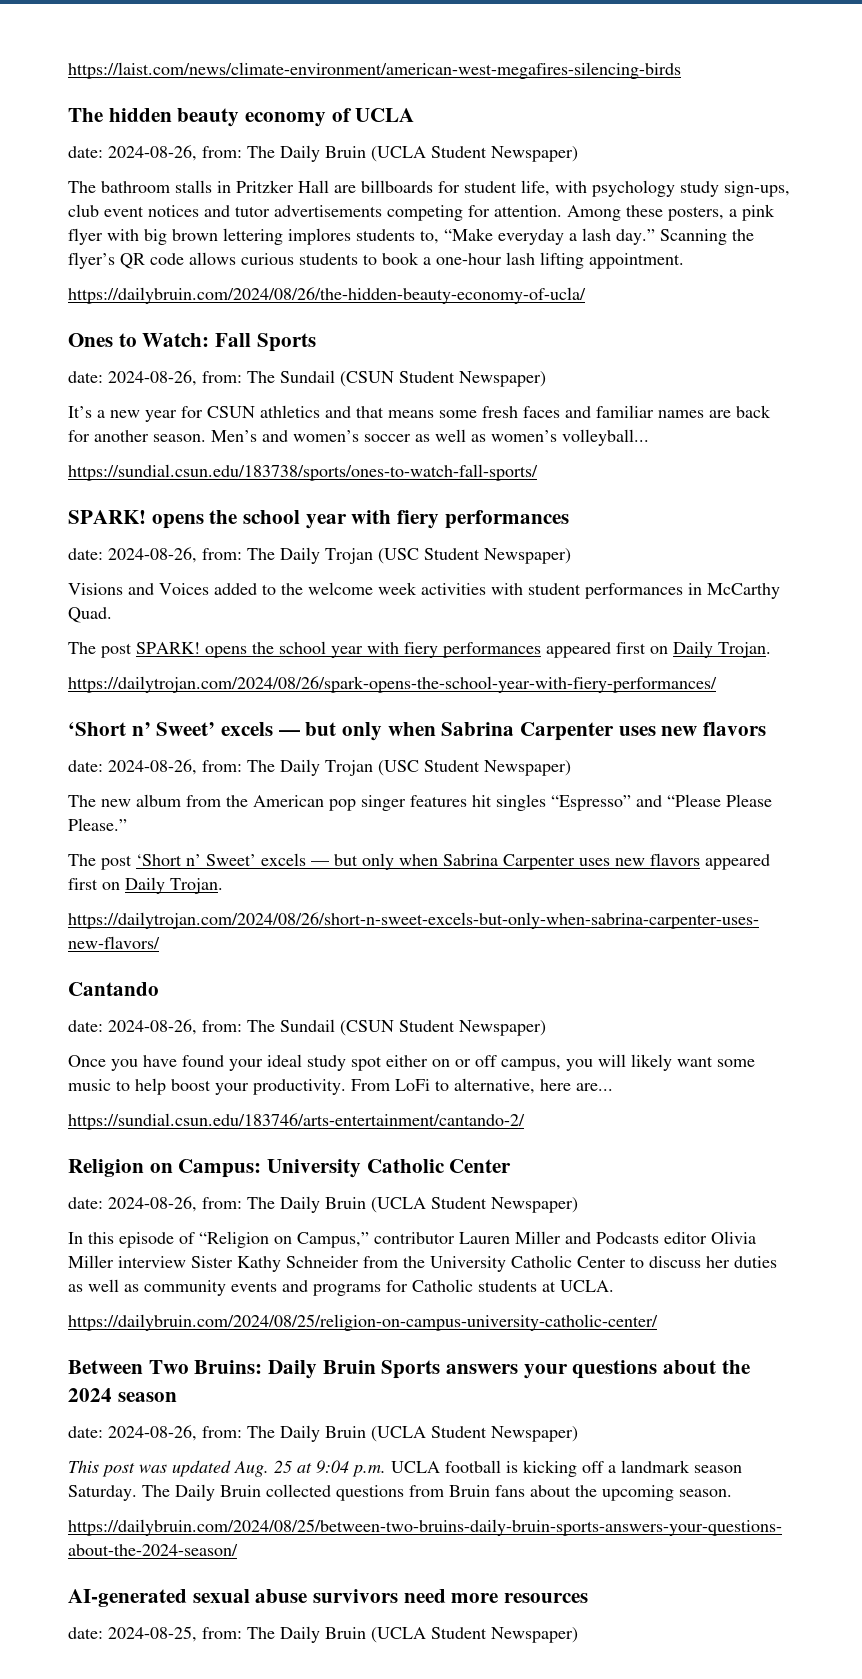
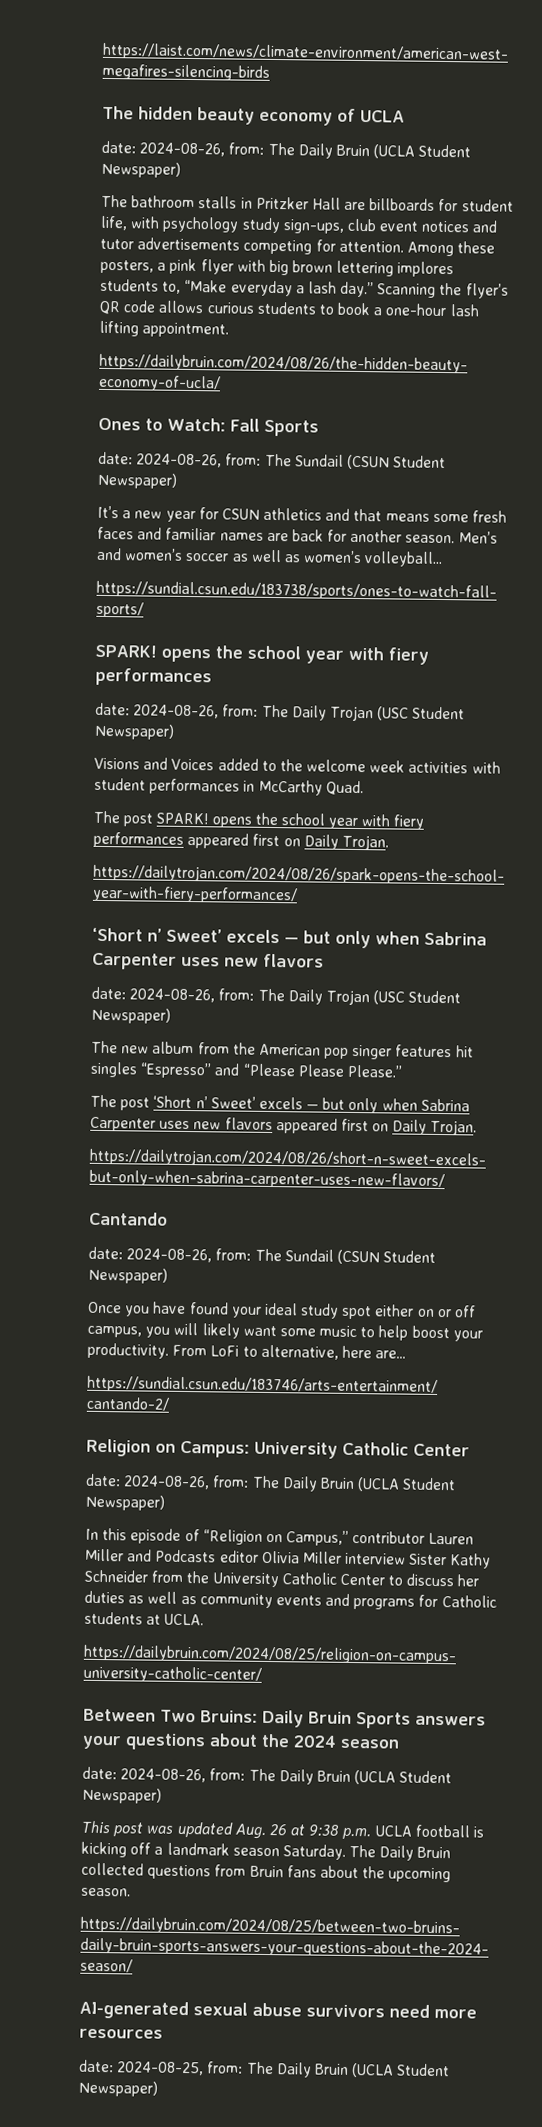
- This post was updated Aug. 25 at 9:04 p.m. UCLA football is kicking off a landmark season Saturday.
+ This post was updated Aug. 26 at 9:38 p.m. UCLA football is kicking off a landmark season Saturday.

